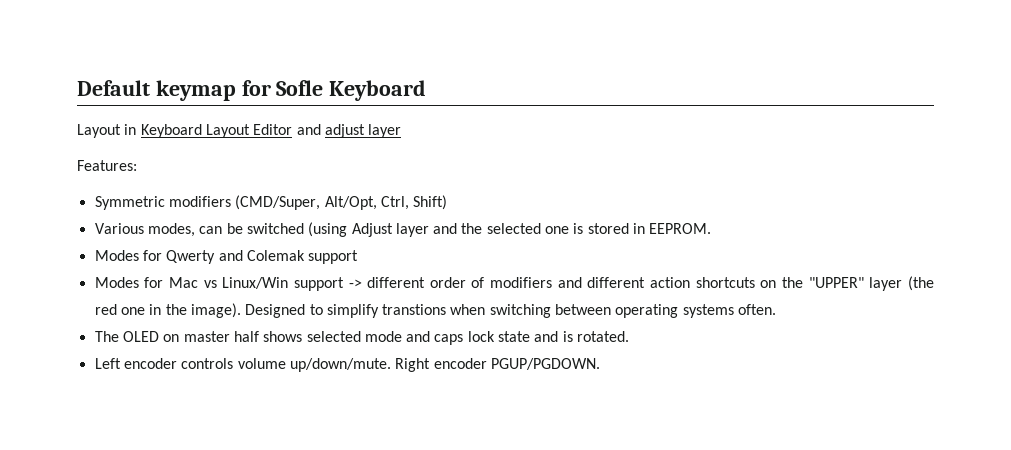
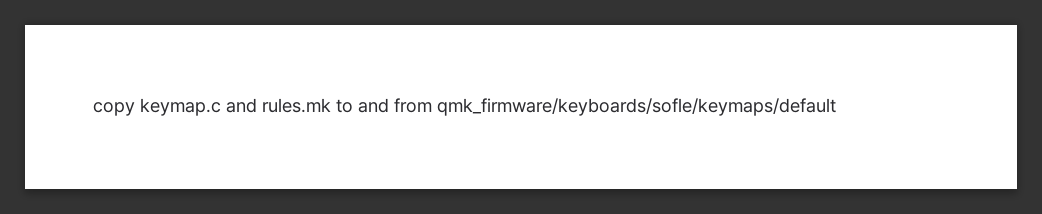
- Default keymap for Sofle Keyboard
- Layout in Keyboard Layout Editor and adjust layer
- Features:
- Symmetric modifiers (CMD/Super, Alt/Opt, Ctrl, Shift)
- Various modes, can be switched (using Adjust layer and the selected one is stored in EEPROM.
- Modes for Qwerty and Colemak support
- Modes for Mac vs Linux/Win support -> different order of modifiers and different action shortcuts on the "UPPER" layer (the red one in the image). Designed to simplify transtions when switching between operating systems often.
- The OLED on master half shows selected mode and caps lock state and is rotated.
- Left encoder controls volume up/down/mute. Right encoder PGUP/PGDOWN.
+ copy keymap.c and rules.mk to and from qmk_firmware/keyboards/sofle/keymaps/default

